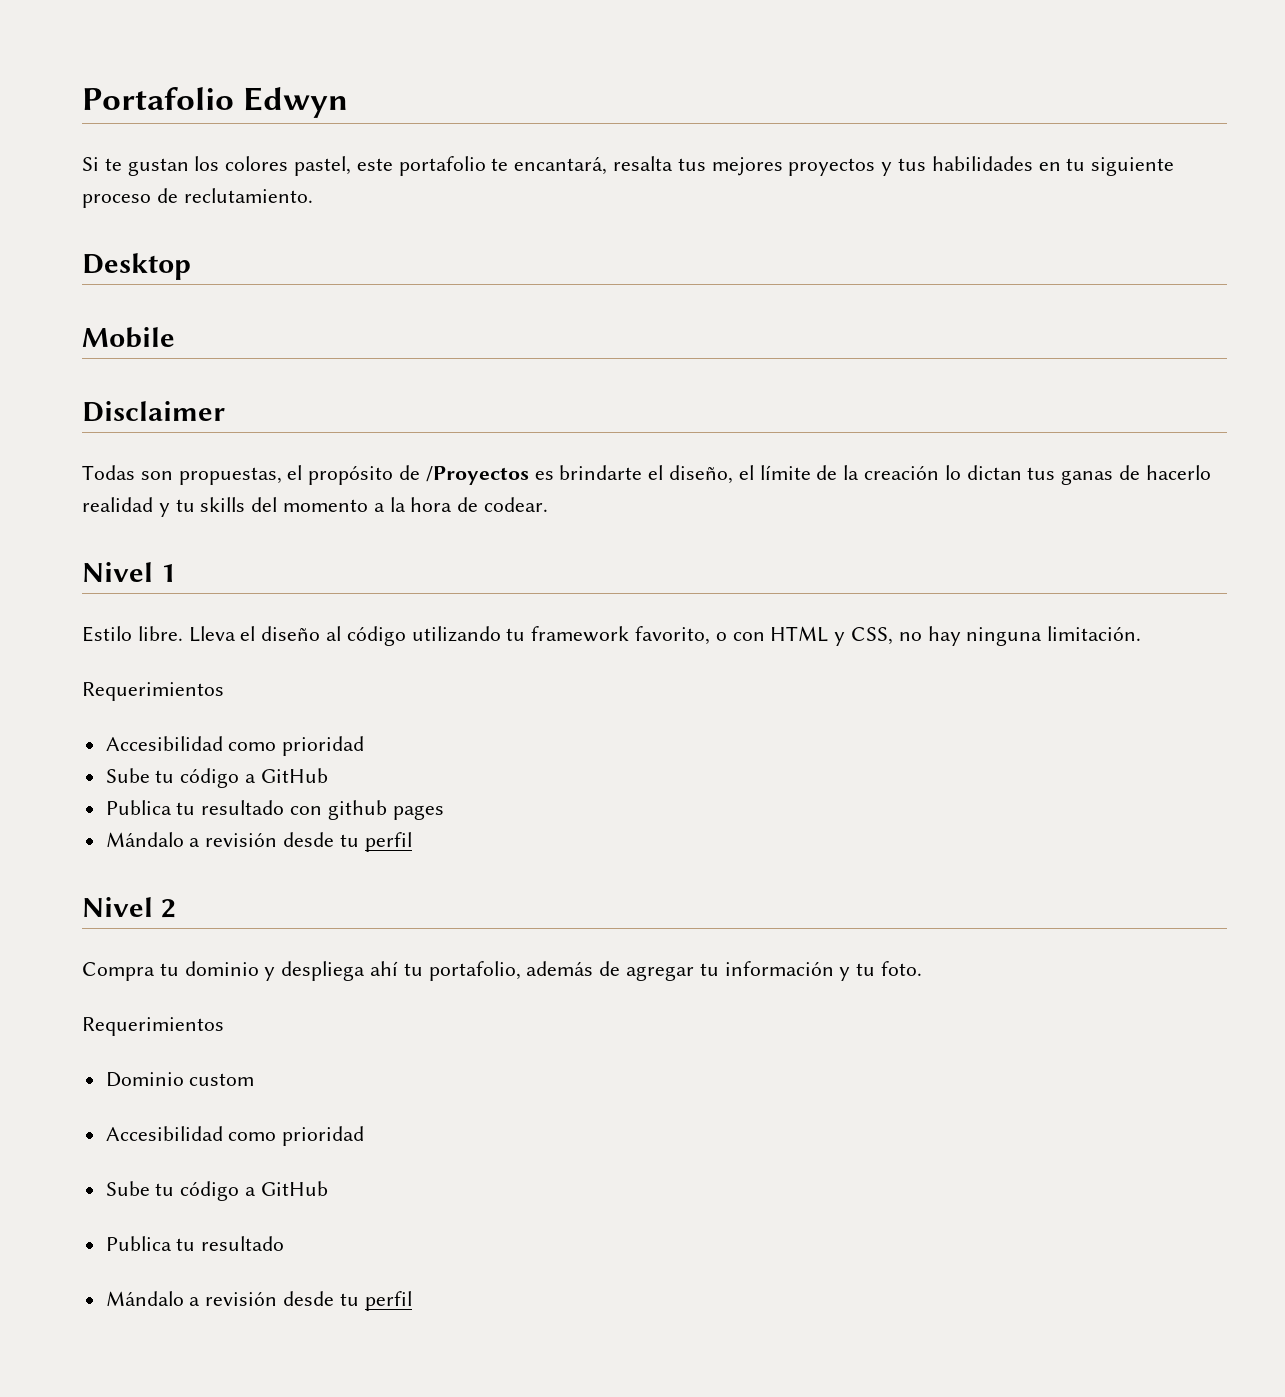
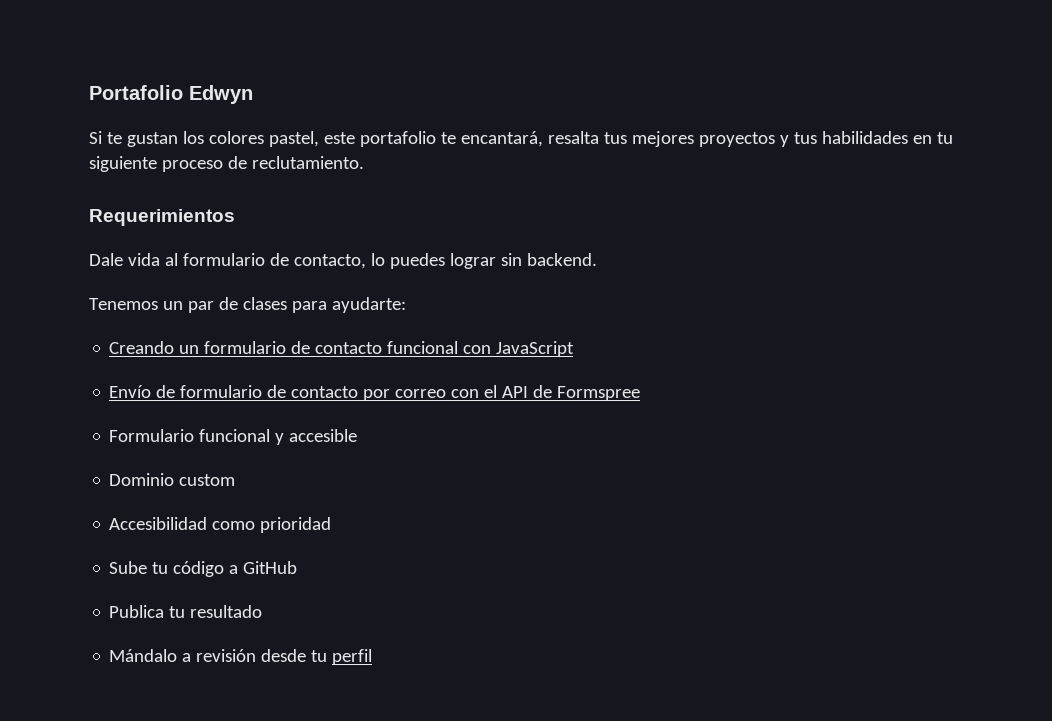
- Desktop
- Mobile
- Disclaimer
- Todas son propuestas, el propósito de /Proyectos es brindarte el diseño, el límite de la creación lo dictan tus ganas de hacerlo realidad y tu skills del momento a la hora de codear.
- Nivel 1
- Estilo libre. Lleva el diseño al código utilizando tu framework favorito, o con HTML y CSS, no hay ninguna limitación.
  Requerimientos
- Accesibilidad como prioridad
- Sube tu código a GitHub
- Publica tu resultado con github pages
- Mándalo a revisión desde tu perfil
- Nivel 2
- Compra tu dominio y despliega ahí tu portafolio, además de agregar tu información y tu foto.
- Requerimientos
+ Dale vida al formulario de contacto, lo puedes lograr sin backend.
+ Tenemos un par de clases para ayudarte:
+ Creando un formulario de contacto funcional con JavaScript
+ Envío de formulario de contacto por correo con el API de Formspree
+ Formulario funcional y accesible

